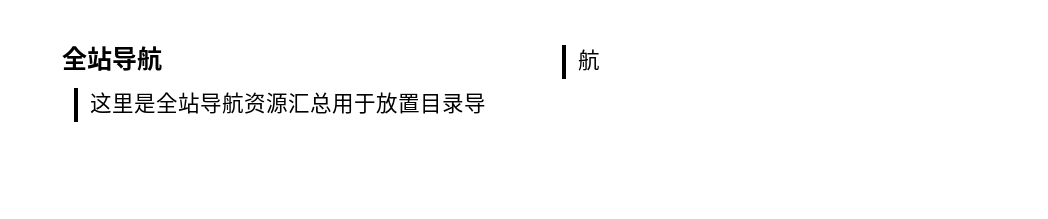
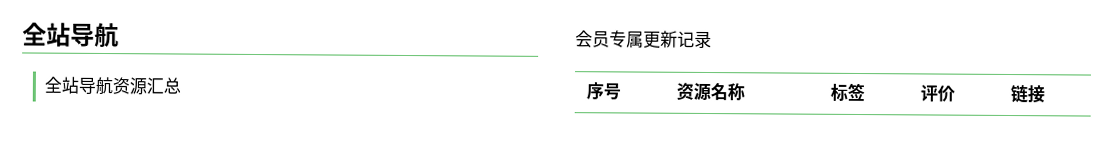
- 这里是全站导航资源汇总用于放置目录导航
+ 全站导航资源汇总
+ 会员专属更新记录
+ 序号 | 资源名称 | 标签 | 评价 | 链接

